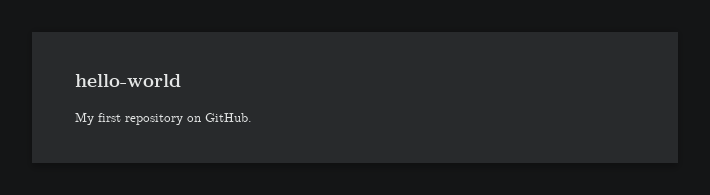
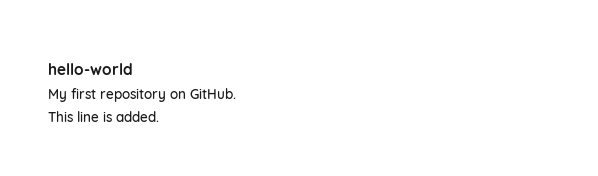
+ This line is added.

